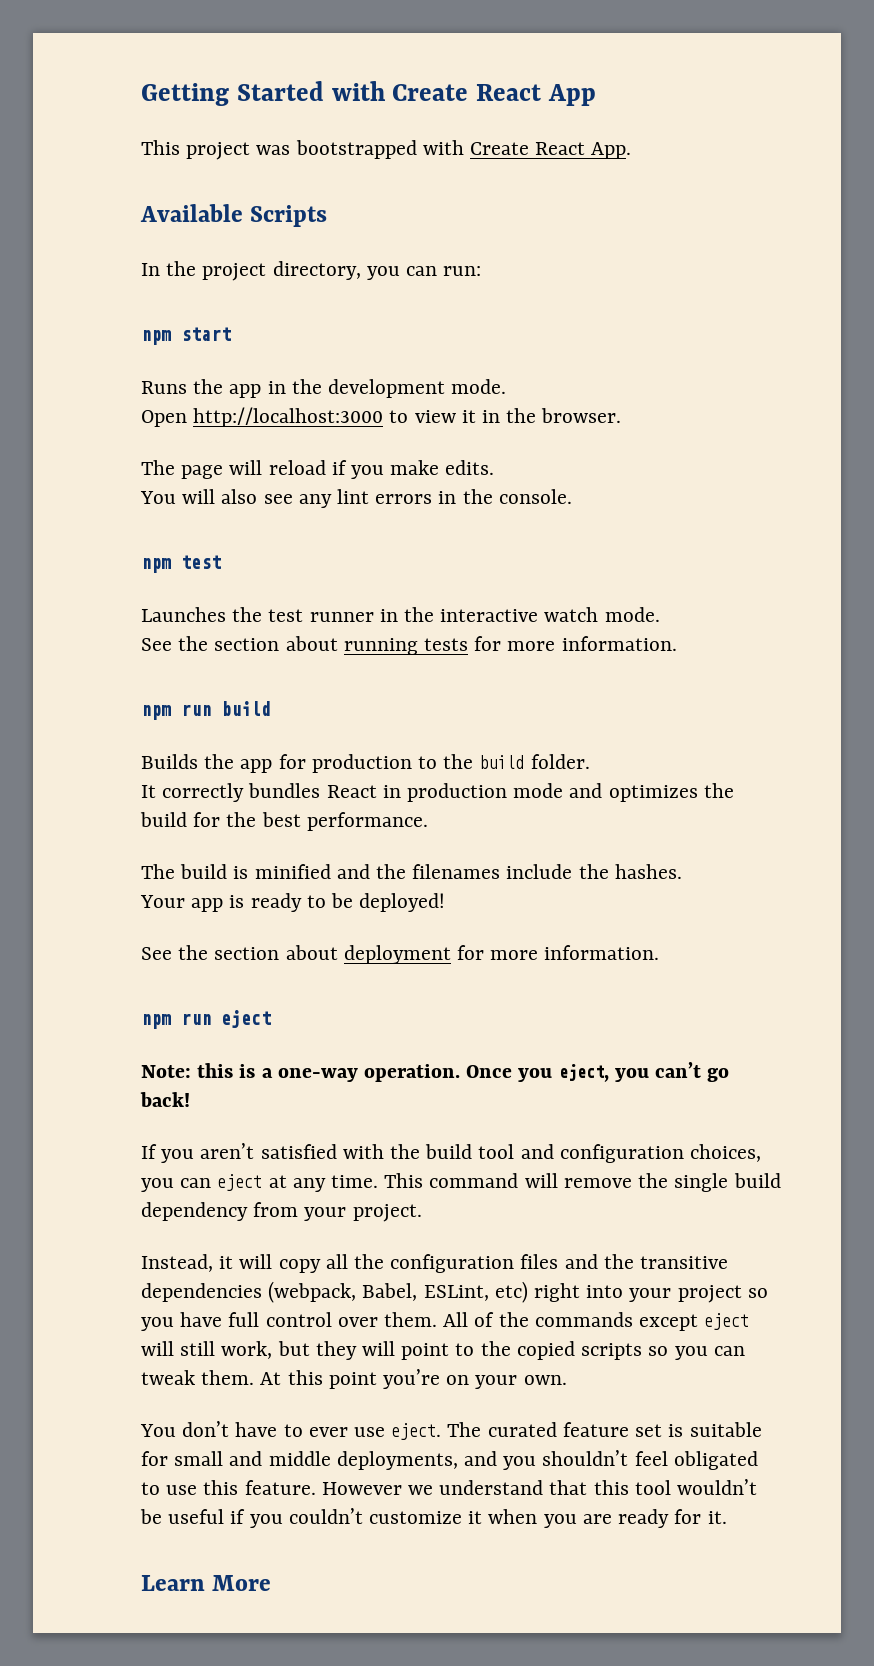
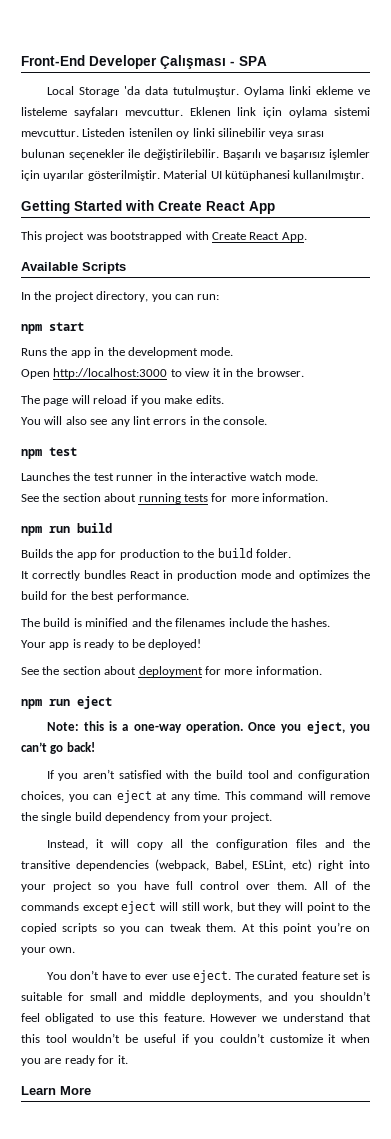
+ Front-End Developer Çalışması - SPA
+ Local Storage 'da data tutulmuştur. Oylama linki ekleme ve listeleme sayfaları mevcuttur. Eklenen link için oylama sistemi mevcuttur. Listeden istenilen oy linki silinebilir veya sırası bulunan seçenekler ile değiştirilebilir. Başarılı ve başarısız işlemler için uyarılar gösterilmiştir. Material UI kütüphanesi kullanılmıştır.

